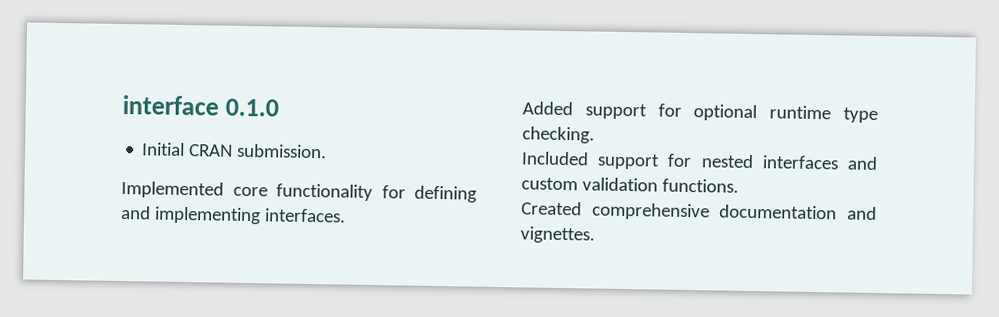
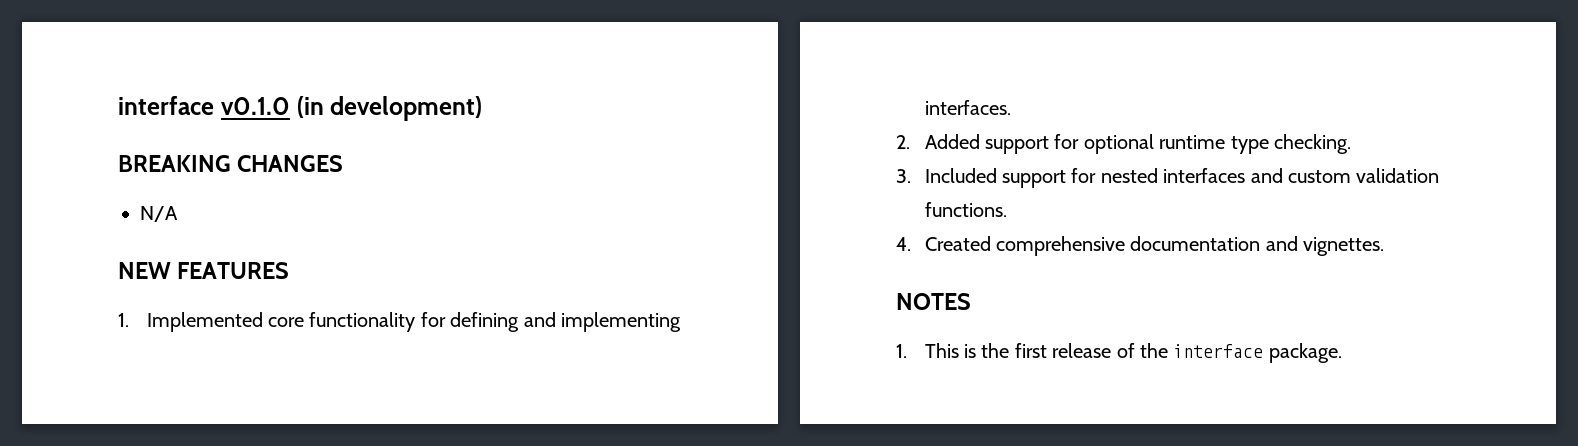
- interface 0.1.0
- Initial CRAN submission.
- Implemented core functionality for defining and implementing interfaces.
+ interface v0.1.0 (in development)
+ BREAKING CHANGES
+ N/A
+ NEW FEATURES
+ 1. Implemented core functionality for defining and implementing interfaces.
- Added support for optional runtime type checking.
+ 2. Added support for optional runtime type checking.
- Included support for nested interfaces and custom validation functions.
+ 3. Included support for nested interfaces and custom validation functions.
- Created comprehensive documentation and vignettes.
+ 4. Created comprehensive documentation and vignettes.
+ NOTES
+ 1. This is the first release of the interface package.

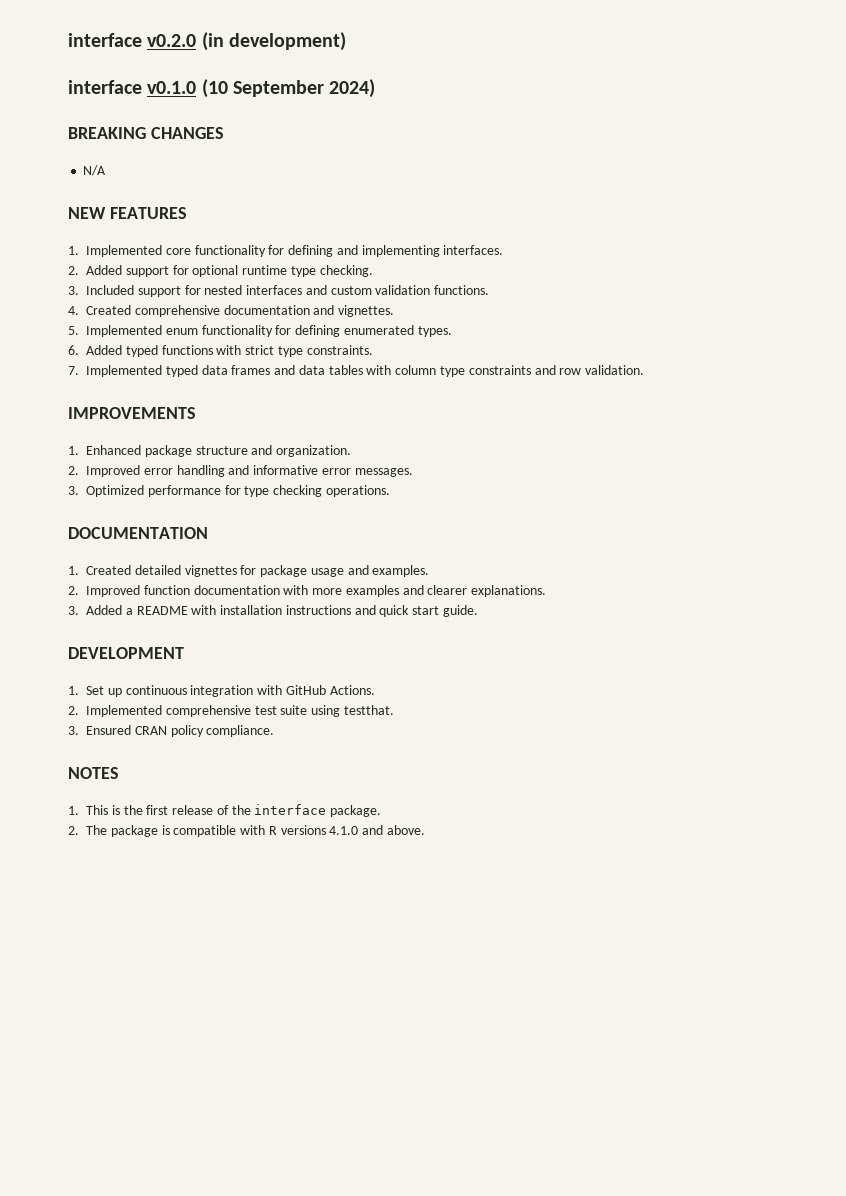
- interface v0.1.0 (in development)
+ interface v0.2.0 (in development)
+ interface v0.1.0 (10 September 2024)
+ 5. Implemented enum functionality for defining enumerated types.
+ 6. Added typed functions with strict type constraints.
+ 7. Implemented typed data frames and data tables with column type constraints and row validation.
+ IMPROVEMENTS
+ 1. Enhanced package structure and organization.
+ 2. Improved error handling and informative error messages.
+ 3. Optimized performance for type checking operations.
+ DOCUMENTATION
+ 1. Created detailed vignettes for package usage and examples.
+ 2. Improved function documentation with more examples and clearer explanations.
+ 3. Added a README with installation instructions and quick start guide.
+ DEVELOPMENT
+ 1. Set up continuous integration with GitHub Actions.
+ 2. Implemented comprehensive test suite using testthat.
+ 3. Ensured CRAN policy compliance.
+ 2. The package is compatible with R versions 4.1.0 and above.

